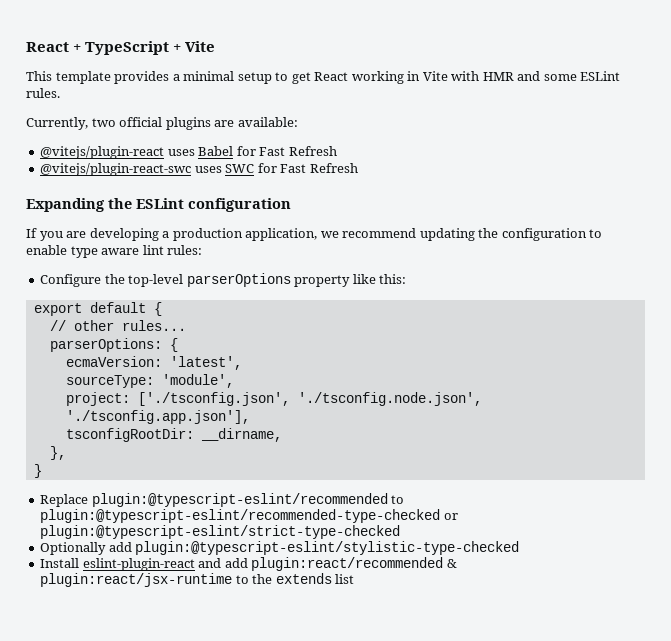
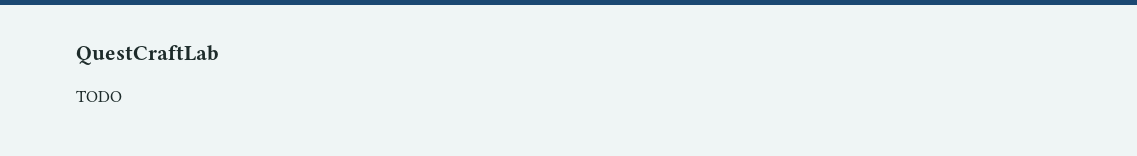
- React + TypeScript + Vite
- This template provides a minimal setup to get React working in Vite with HMR and some ESLint rules.
- Currently, two official plugins are available:
- @vitejs/plugin-react uses Babel for Fast Refresh
- @vitejs/plugin-react-swc uses SWC for Fast Refresh
- Expanding the ESLint configuration
- If you are developing a production application, we recommend updating the configuration to enable type aware lint rules:
- Configure the top-level parserOptions property like this:
- export default {
- // other rules...
- parserOptions: {
- ecmaVersion: 'latest',
- sourceType: 'module',
- project: ['./tsconfig.json', './tsconfig.node.json', './tsconfig.app.json'],
- tsconfigRootDir: __dirname,
- },
- }
- Replace plugin:@typescript-eslint/recommended to plugin:@typescript-eslint/recommended-type-checked or plugin:@typescript-eslint/strict-type-checked
- Optionally add plugin:@typescript-eslint/stylistic-type-checked
- Install eslint-plugin-react and add plugin:react/recommended & plugin:react/jsx-runtime to the extends list
+ QuestCraftLab
+ TODO

